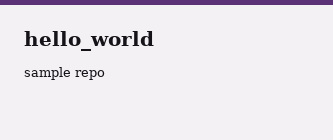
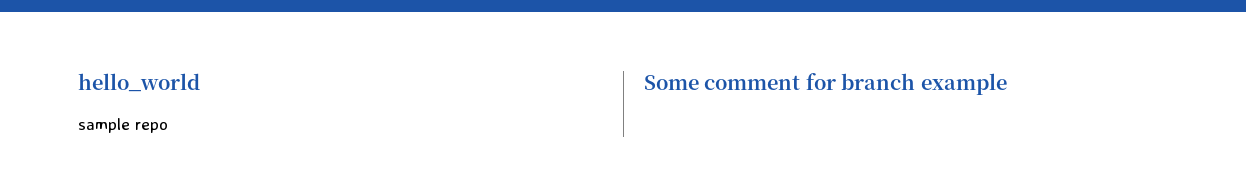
+ Some comment for branch example

